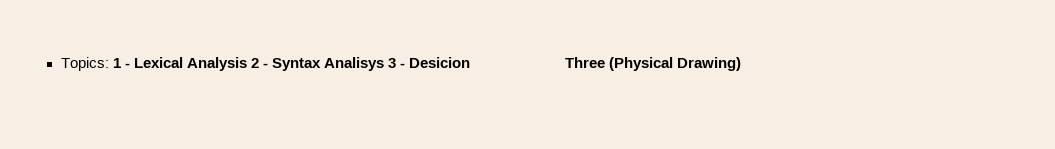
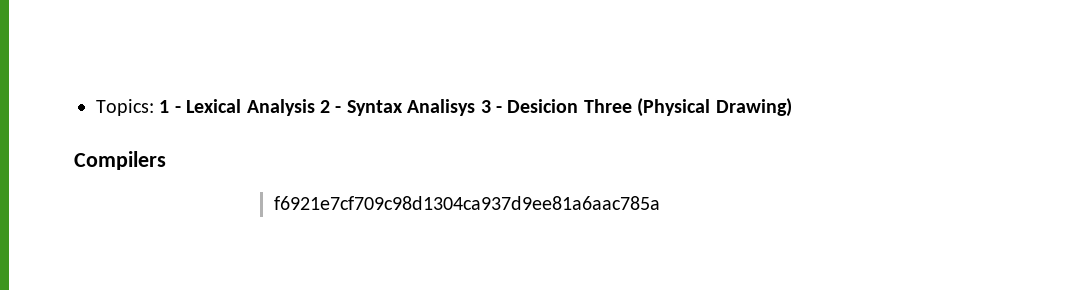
+ Compilers
+ f6921e7cf709c98d1304ca937d9ee81a6aac785a

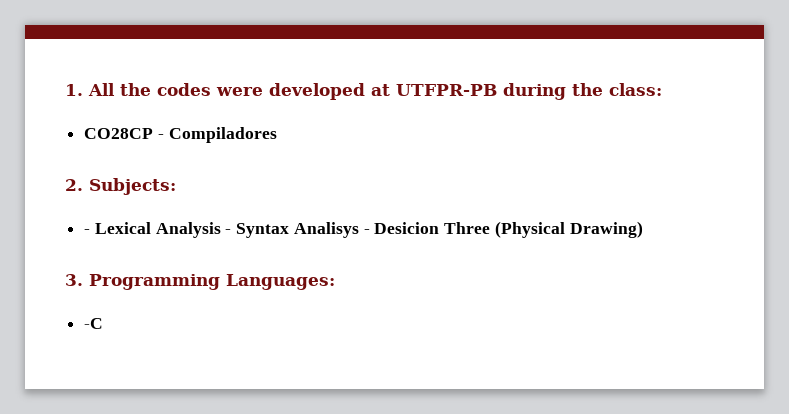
- Topics: 1 - Lexical Analysis 2 - Syntax Analisys 3 - Desicion Three (Physical Drawing)
+ 1. All the codes were developed at UTFPR-PB during the class:
+ CO28CP - Compiladores
+ 2. Subjects:
+ - Lexical Analysis - Syntax Analisys - Desicion Three (Physical Drawing)
- Compilers
- f6921e7cf709c98d1304ca937d9ee81a6aac785a
+ 3. Programming Languages:
+ -C

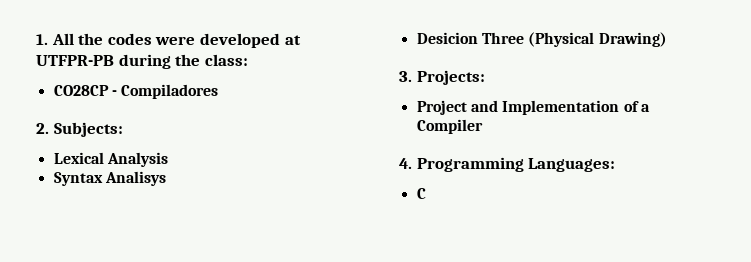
- - Lexical Analysis - Syntax Analisys - Desicion Three (Physical Drawing)
+ Lexical Analysis
+ Syntax Analisys
+ Desicion Three (Physical Drawing)
- 3. Programming Languages:
+ 3. Projects:
+ Project and Implementation of a Compiler
+ 4. Programming Languages:
- -C
+ C

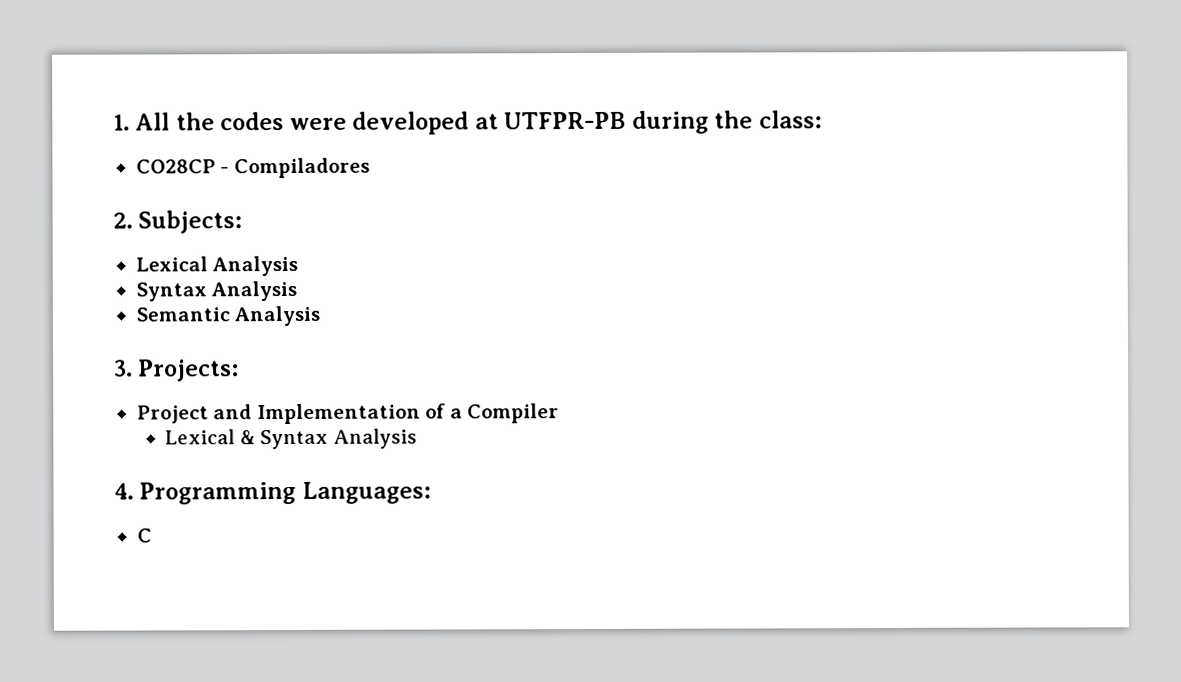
  Lexical Analysis
- Syntax Analisys
- Desicion Three (Physical Drawing)
+ Syntax Analysis
+ Semantic Analysis
+ Lexical & Syntax Analysis

